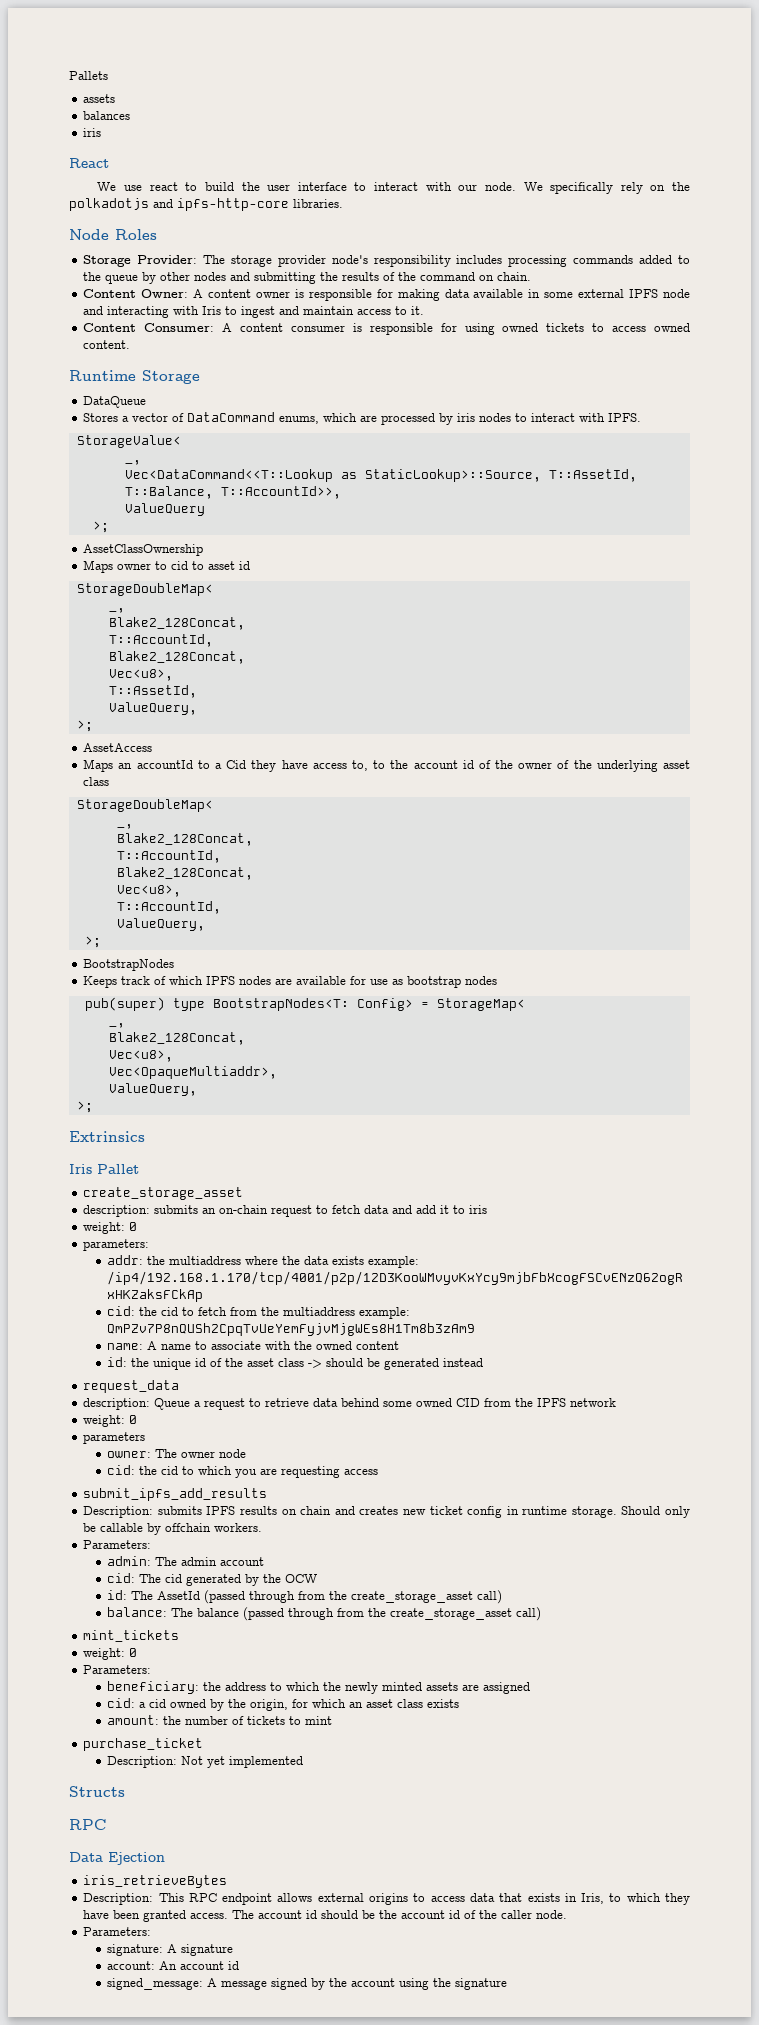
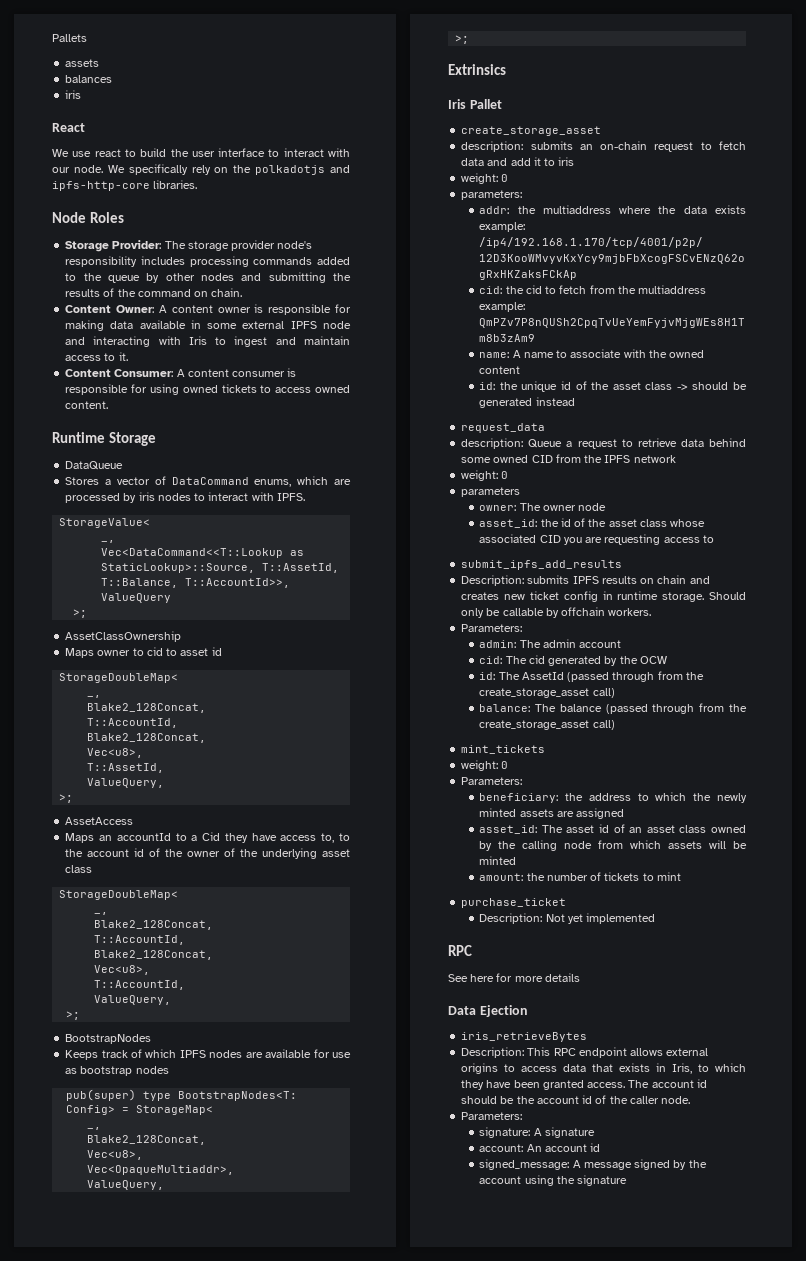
- cid: the cid to which you are requesting access
+ asset_id: the id of the asset class whose associated CID you are requesting access to
- cid: a cid owned by the origin, for which an asset class exists
+ asset_id: The asset id of an asset class owned by the calling node from which assets will be minted
  Description: Not yet implemented
- Structs
  RPC
+ See here for more details

